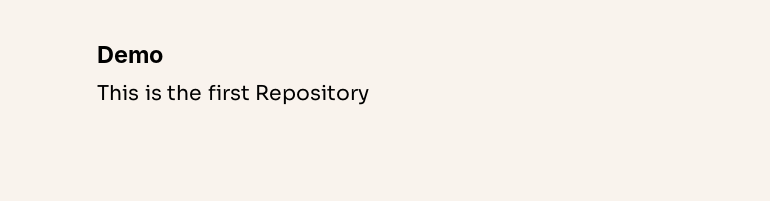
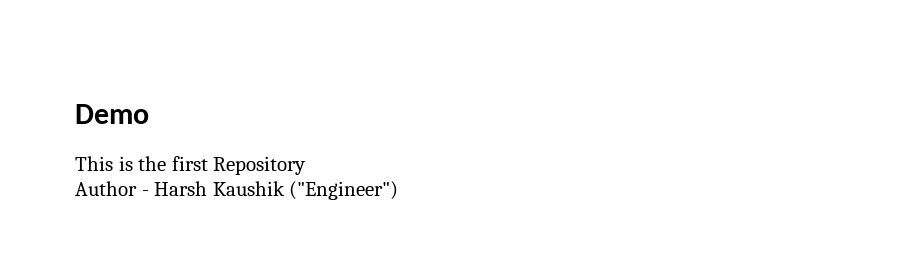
+ Author - Harsh Kaushik ("Engineer")

